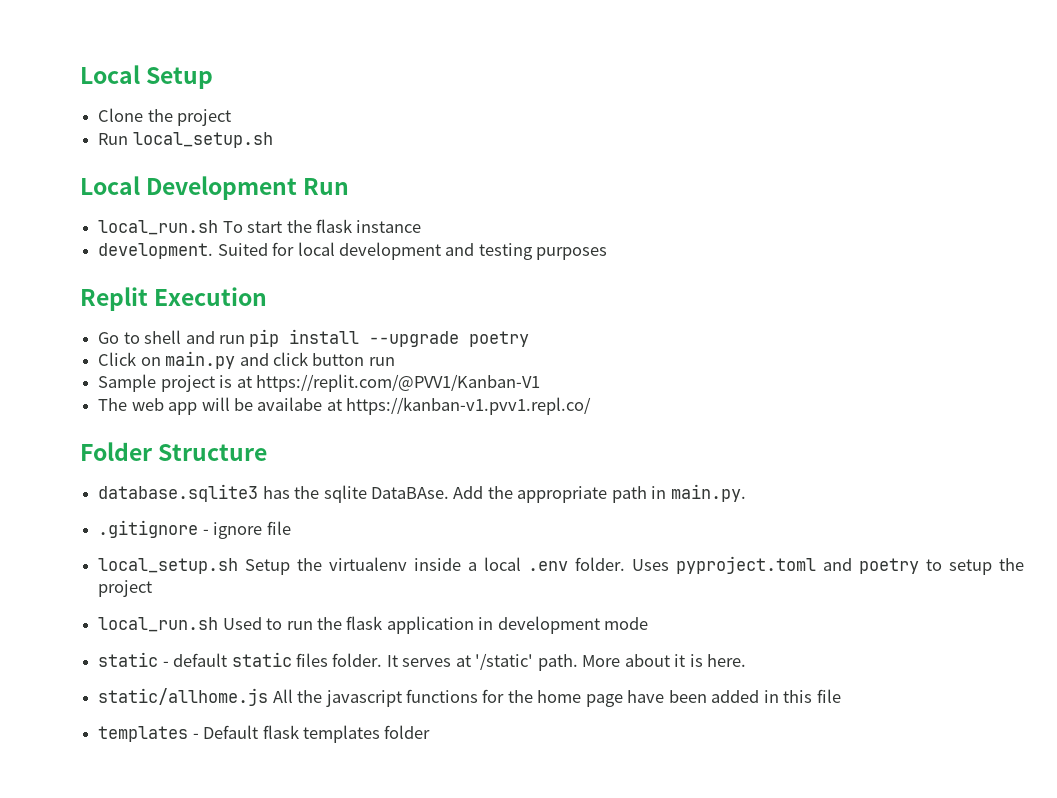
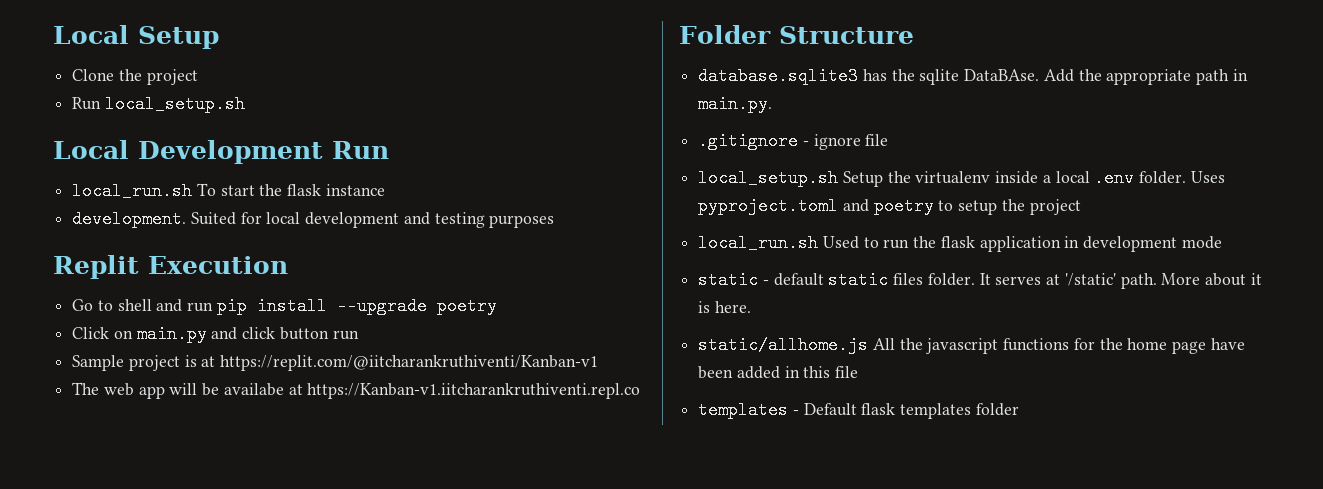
- Sample project is at https://replit.com/@PVV1/Kanban-V1
+ Sample project is at https://replit.com/@iitcharankruthiventi/Kanban-v1
- The web app will be availabe at https://kanban-v1.pvv1.repl.co/
+ The web app will be availabe at https://Kanban-v1.iitcharankruthiventi.repl.co

